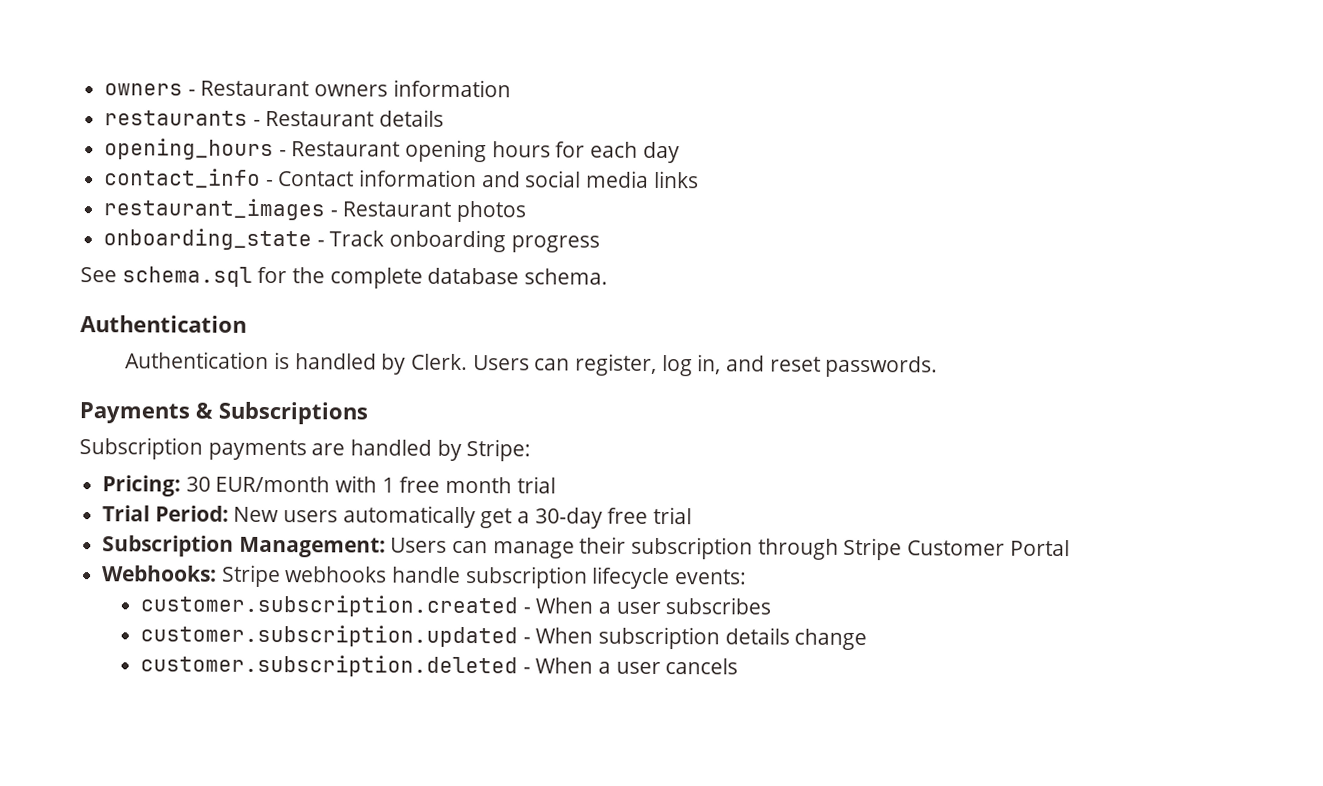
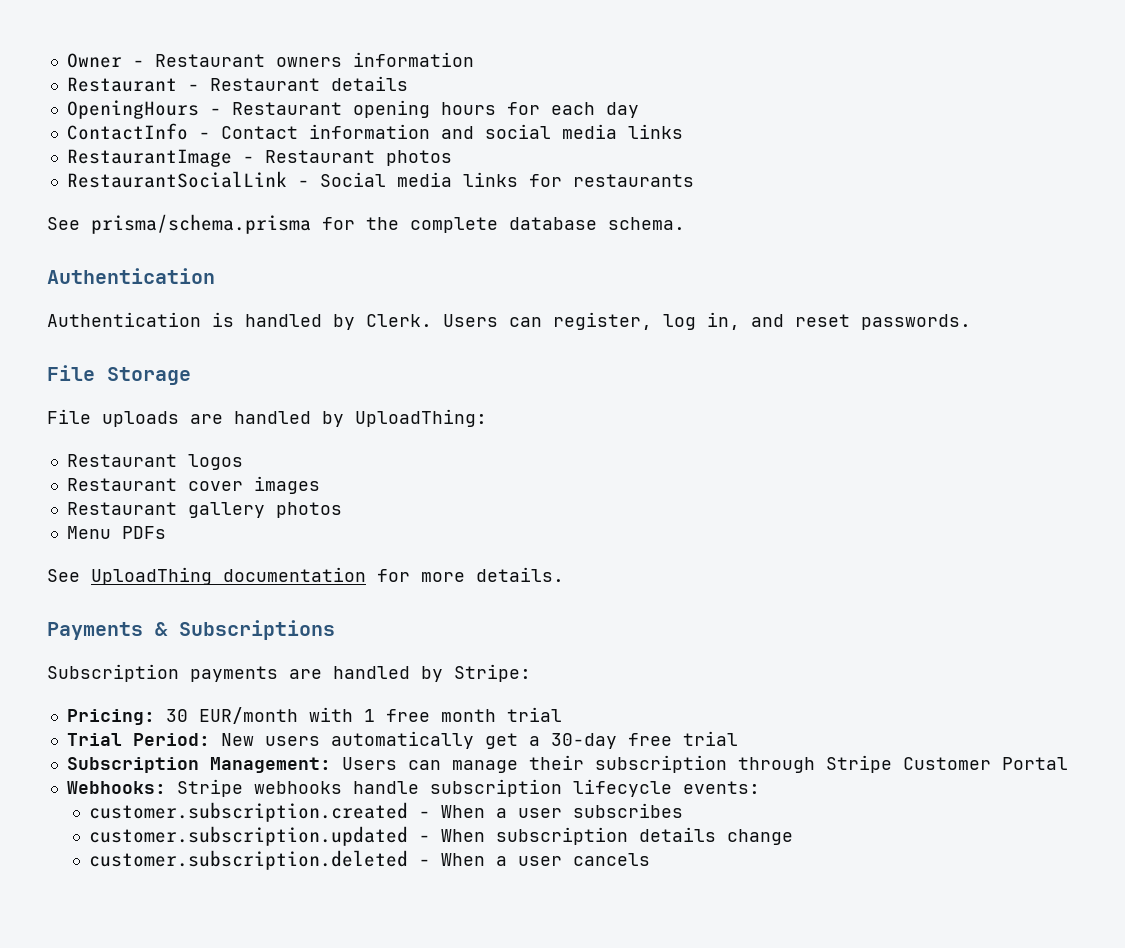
- owners - Restaurant owners information
+ Owner - Restaurant owners information
- restaurants - Restaurant details
+ Restaurant - Restaurant details
- opening_hours - Restaurant opening hours for each day
+ OpeningHours - Restaurant opening hours for each day
- contact_info - Contact information and social media links
+ ContactInfo - Contact information and social media links
- restaurant_images - Restaurant photos
+ RestaurantImage - Restaurant photos
- onboarding_state - Track onboarding progress
- See schema.sql for the complete database schema.
+ RestaurantSocialLink - Social media links for restaurants
+ See prisma/schema.prisma for the complete database schema.
+ File Storage
+ File uploads are handled by UploadThing:
+ Restaurant logos
+ Restaurant cover images
+ Restaurant gallery photos
+ Menu PDFs
+ See UploadThing documentation for more details.

